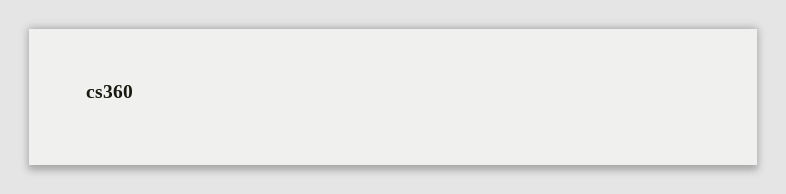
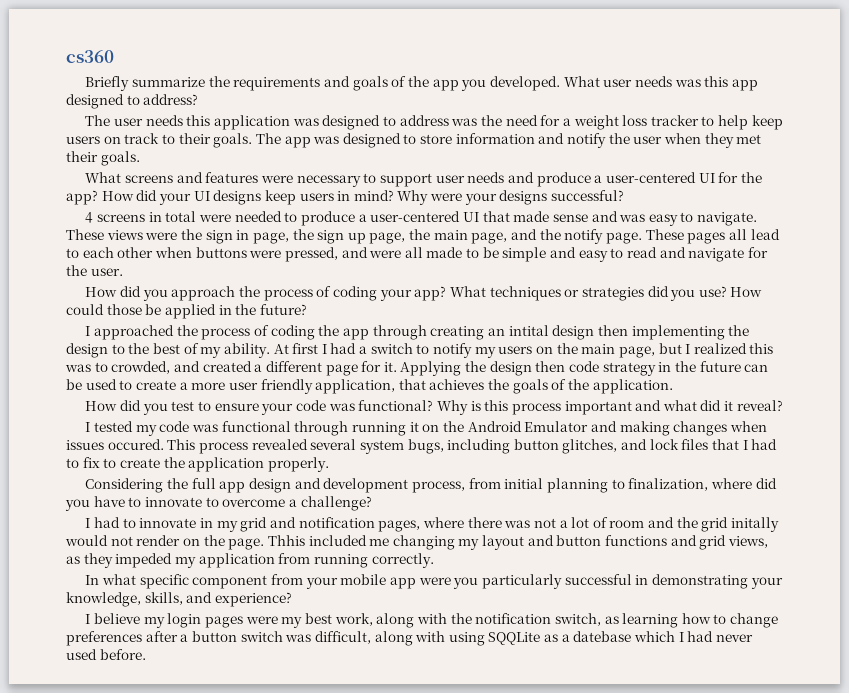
+ Briefly summarize the requirements and goals of the app you developed. What user needs was this app designed to address?
+ The user needs this application was designed to address was the need for a weight loss tracker to help keep users on track to their goals. The app was designed to store information and notify the user when they met their goals.
+ What screens and features were necessary to support user needs and produce a user-centered UI for the app? How did your UI designs keep users in mind? Why were your designs successful?
+ 4 screens in total were needed to produce a user-centered UI that made sense and was easy to navigate. These views were the sign in page, the sign up page, the main page, and the notify page. These pages all lead to each other when buttons were pressed, and were all made to be simple and easy to read and navigate for the user.
+ How did you approach the process of coding your app? What techniques or strategies did you use? How could those be applied in the future?
+ I approached the process of coding the app through creating an intital design then implementing the design to the best of my ability. At first I had a switch to notify my users on the main page, but I realized this was to crowded, and created a different page for it. Applying the design then code strategy in the future can be used to create a more user friendly application, that achieves the goals of the application.
+ How did you test to ensure your code was functional? Why is this process important and what did it reveal?
+ I tested my code was functional through running it on the Android Emulator and making changes when issues occured. This process revealed several system bugs, including button glitches, and lock files that I had to fix to create the application properly.
+ Considering the full app design and development process, from initial planning to finalization, where did you have to innovate to overcome a challenge?
+ I had to innovate in my grid and notification pages, where there was not a lot of room and the grid initally would not render on the page. Thhis included me changing my layout and button functions and grid views, as they impeded my application from running correctly.
+ In what specific component from your mobile app were you particularly successful in demonstrating your knowledge, skills, and experience?
+ I believe my login pages were my best work, along with the notification switch, as learning how to change preferences after a button switch was difficult, along with using SQQLite as a datebase which I had never used before.

